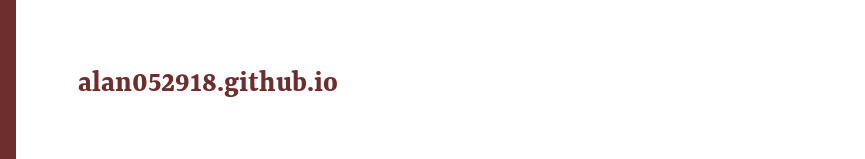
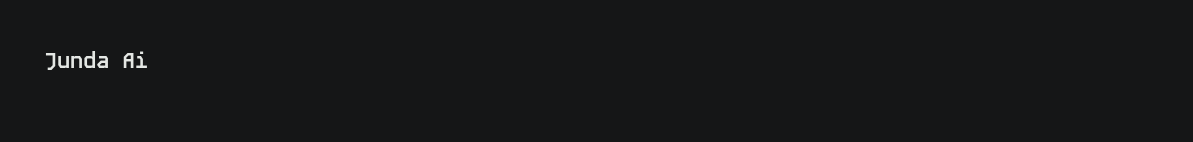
- alan052918.github.io
+ Junda Ai

